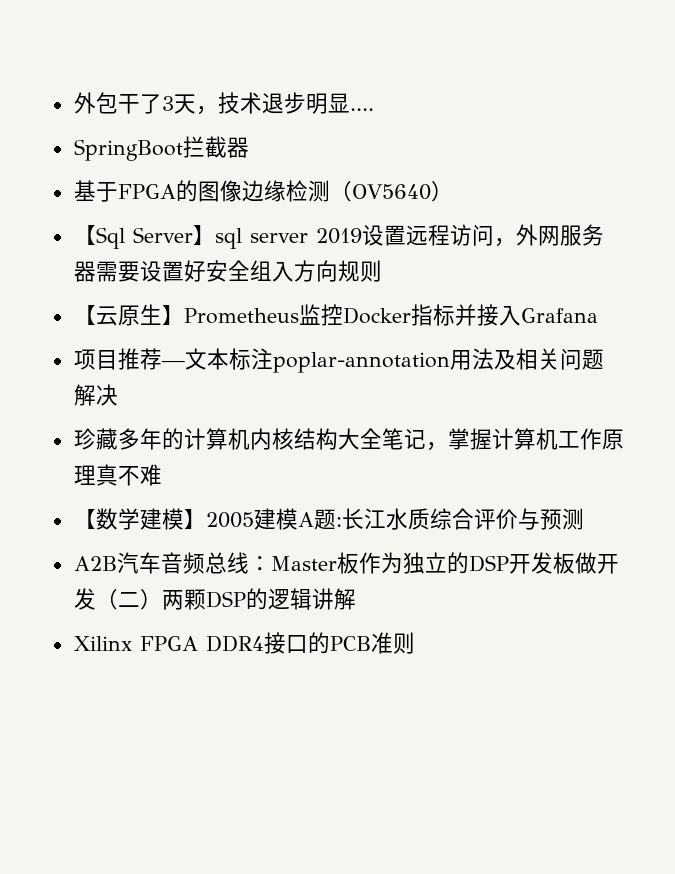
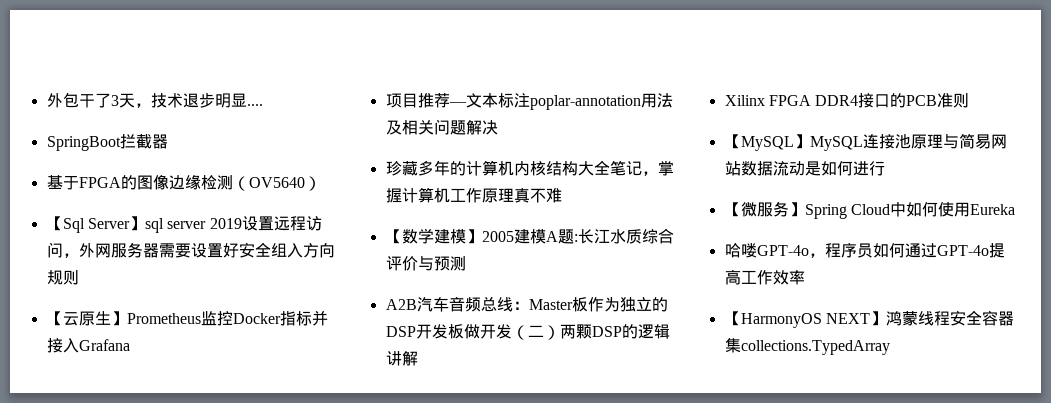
+ 【MySQL】MySQL连接池原理与简易网站数据流动是如何进行
+ 【微服务】Spring Cloud中如何使用Eureka
+ 哈喽GPT-4o，程序员如何通过GPT-4o提高工作效率
+ 【HarmonyOS NEXT】鸿蒙线程安全容器集collections.TypedArray

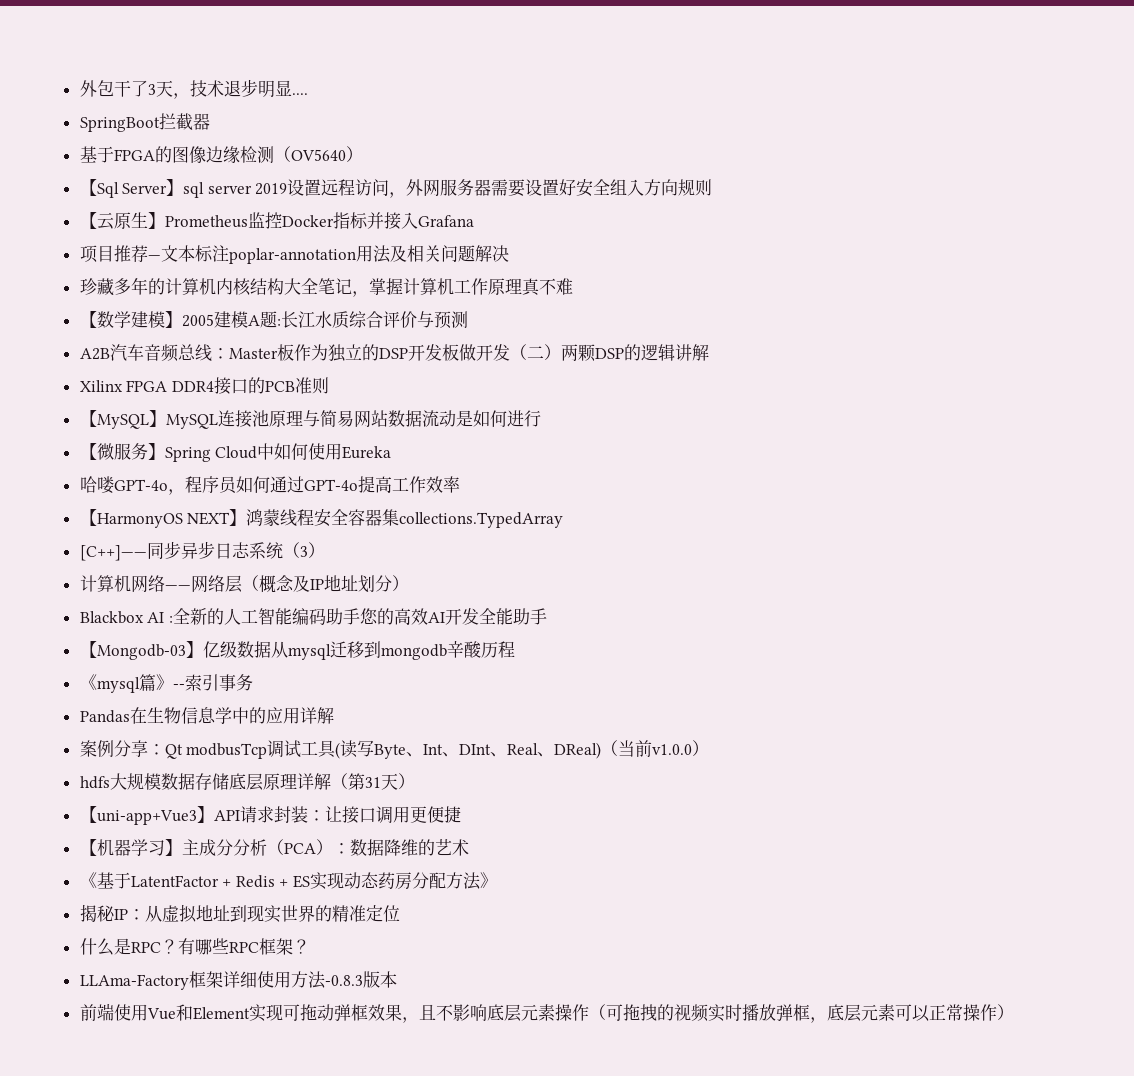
+ [C++]——同步异步日志系统（3）
+ 计算机网络——网络层（概念及IP地址划分）
+ Blackbox AI :全新的人工智能编码助手您的高效AI开发全能助手
+ 【Mongodb-03】亿级数据从mysql迁移到mongodb辛酸历程
+ 《mysql篇》--索引事务
+ Pandas在生物信息学中的应用详解
+ 案例分享：Qt modbusTcp调试工具(读写Byte、Int、DInt、Real、DReal)（当前v1.0.0）
+ hdfs大规模数据存储底层原理详解（第31天）
+ 【uni-app+Vue3】API请求封装：让接口调用更便捷
+ 【机器学习】主成分分析（PCA）：数据降维的艺术
+ 《基于LatentFactor + Redis + ES实现动态药房分配方法》
+ 揭秘IP：从虚拟地址到现实世界的精准定位
+ 什么是RPC？有哪些RPC框架？
+ LLAma-Factory框架详细使用方法-0.8.3版本
+ 前端使用Vue和Element实现可拖动弹框效果，且不影响底层元素操作（可拖拽的视频实时播放弹框，底层元素可以正常操作）

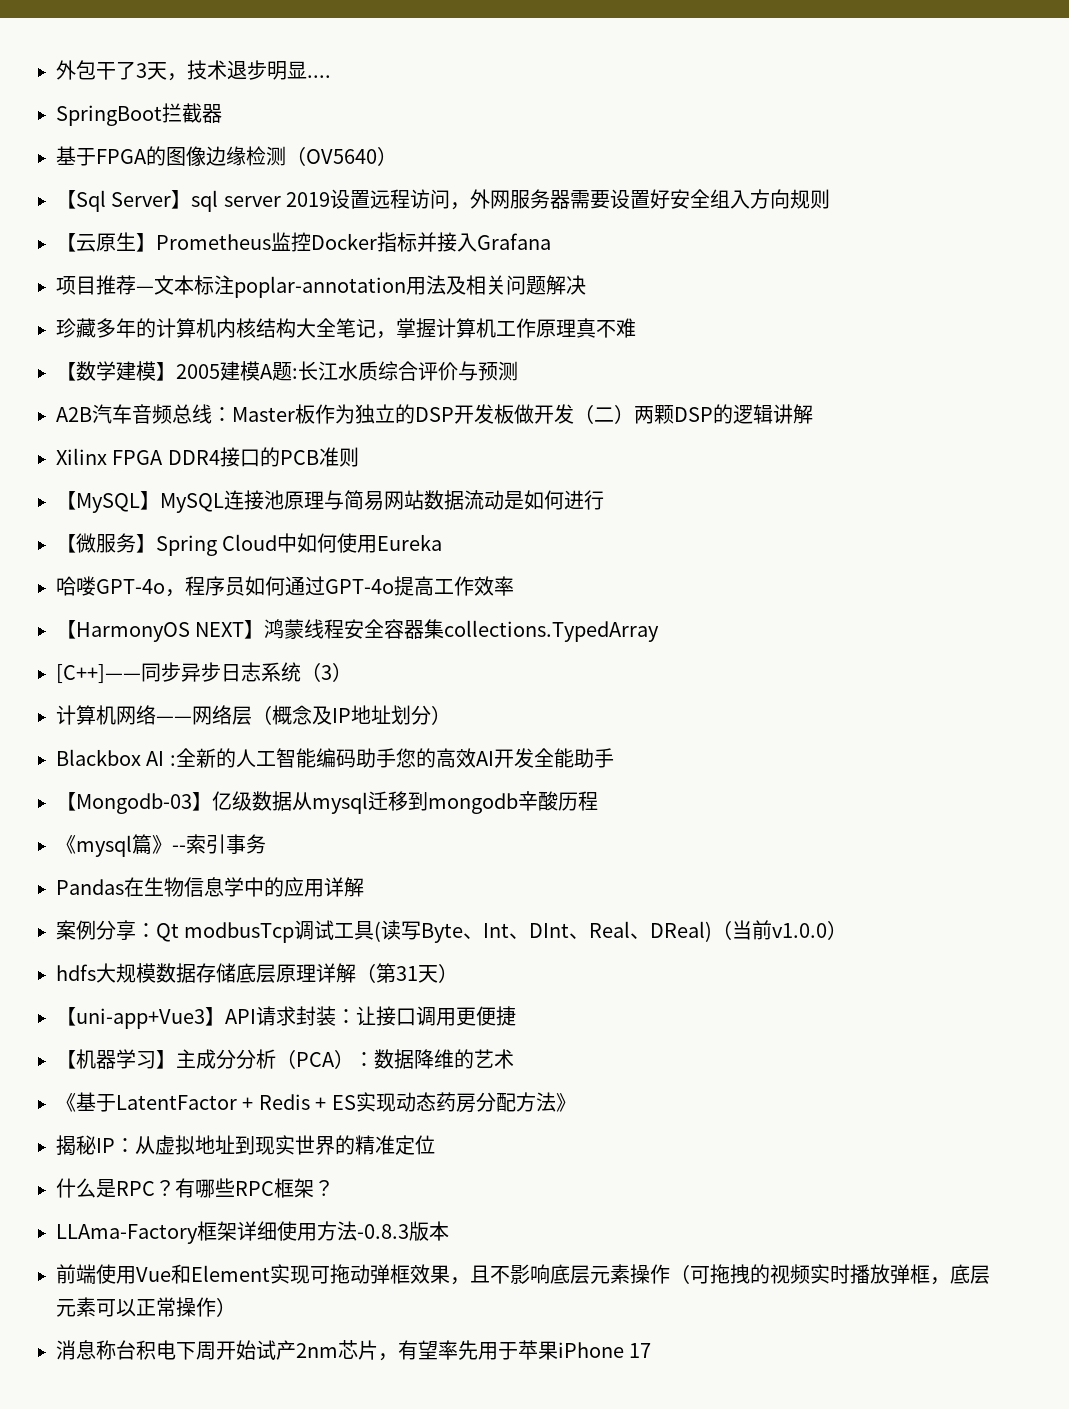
+ 消息称台积电下周开始试产2nm芯片，有望率先用于苹果iPhone 17

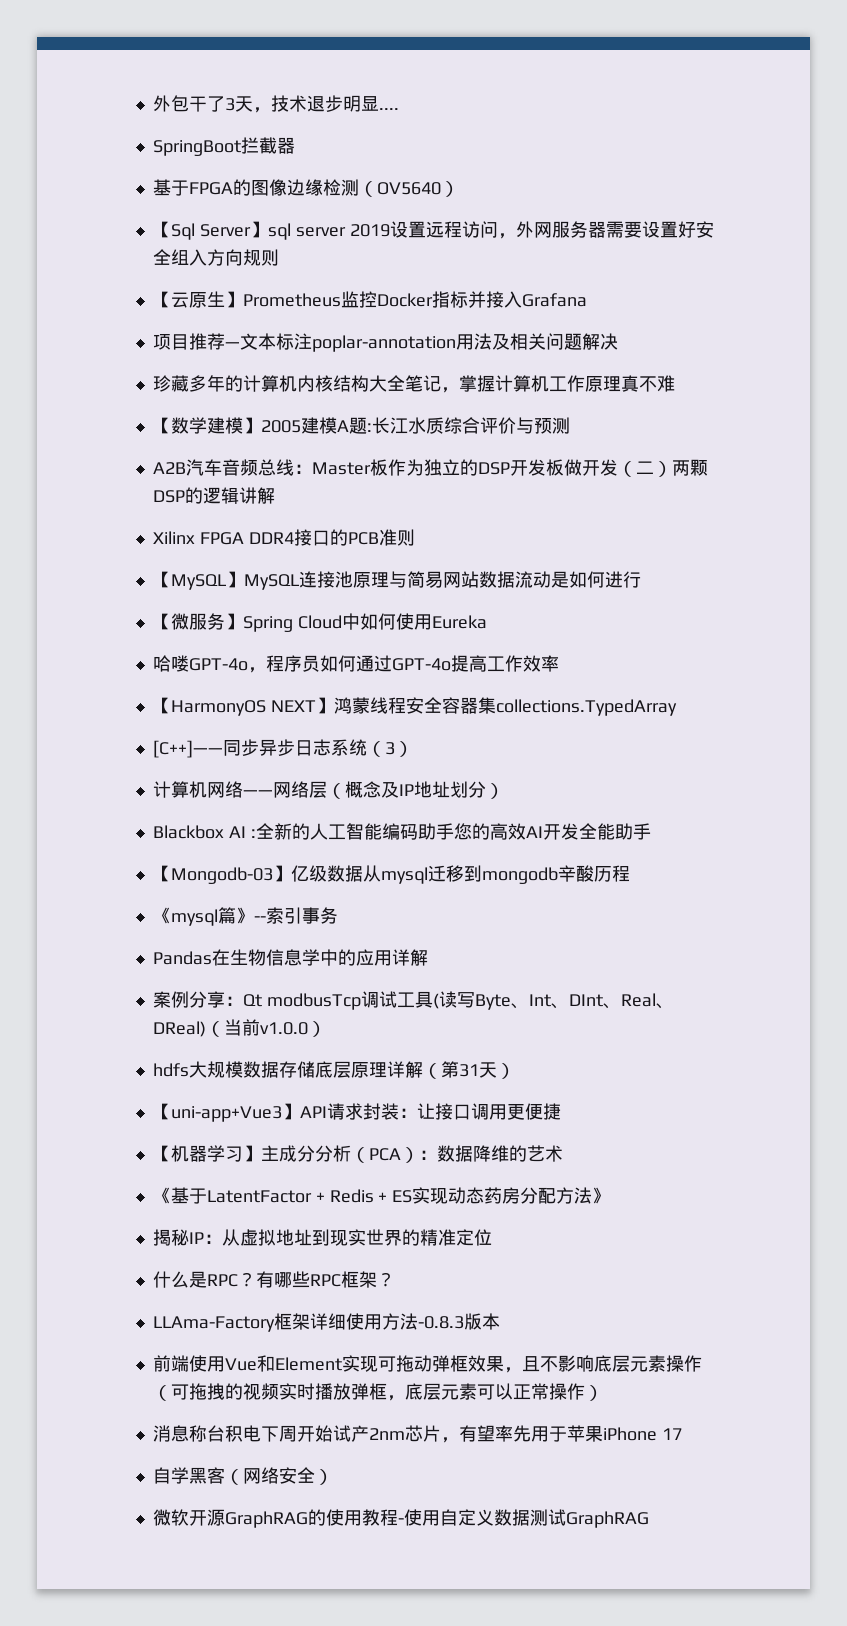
+ 自学黑客（网络安全）
+ 微软开源GraphRAG的使用教程-使用自定义数据测试GraphRAG

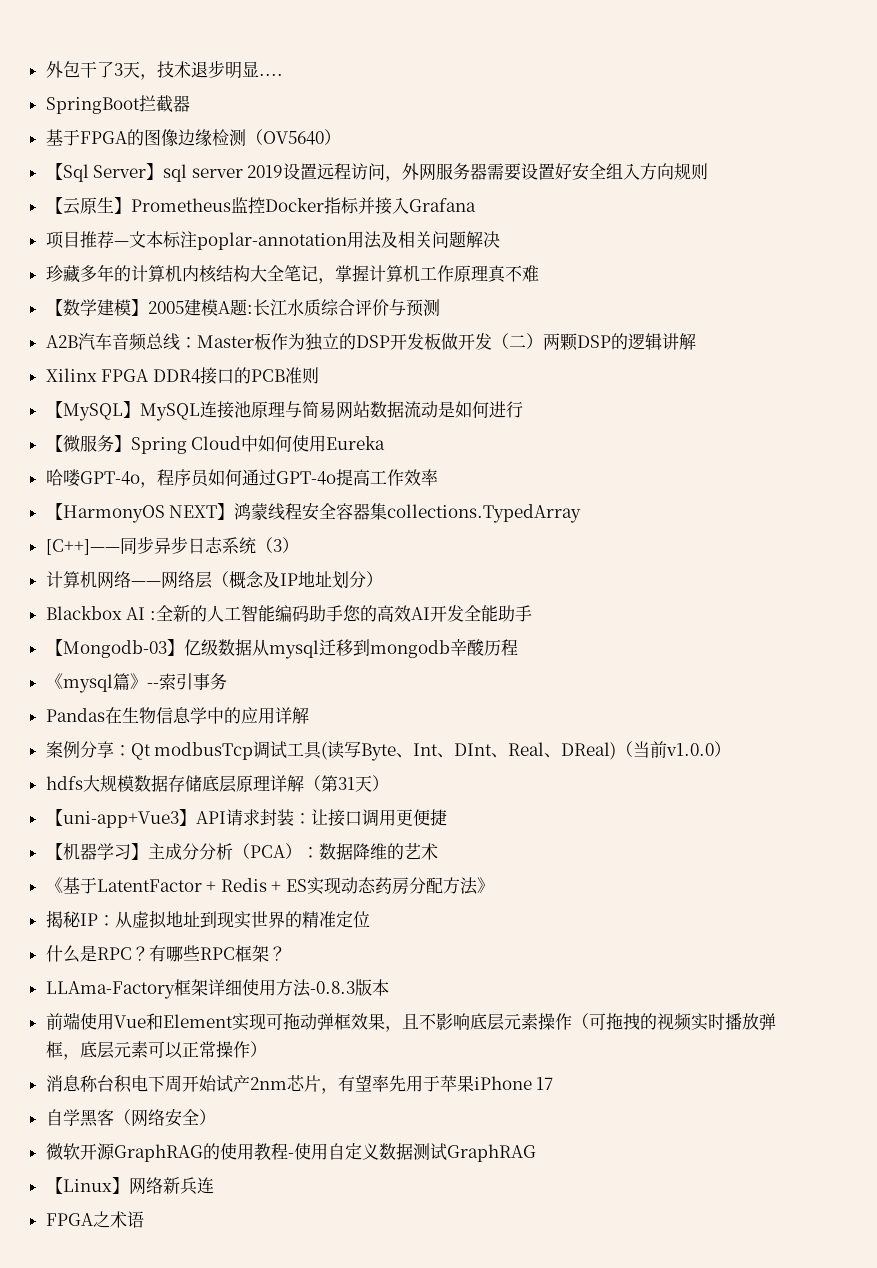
+ 【Linux】网络新兵连
+ FPGA之术语

